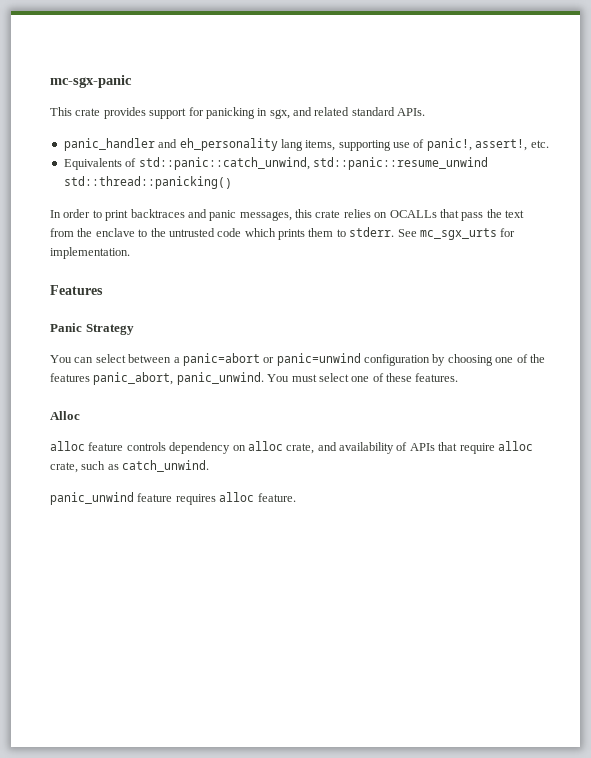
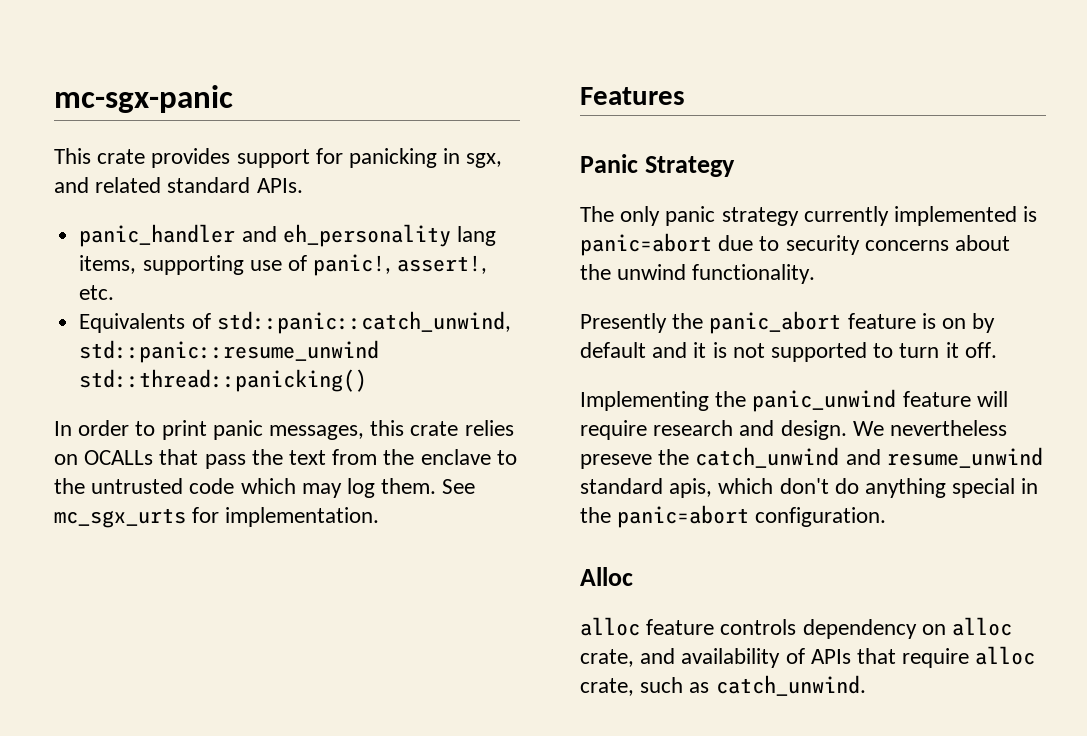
- In order to print backtraces and panic messages, this crate relies on OCALLs that pass the text from the enclave to the untrusted code which prints them to stderr.
+ In order to print panic messages, this crate relies on OCALLs that pass the text from the enclave to the untrusted code which may log them.
- You can select between a panic=abort or panic=unwind configuration by choosing one of the features panic_abort, panic_unwind. You must select one of these features.
+ The only panic strategy currently implemented is panic=abort due to security concerns about the unwind functionality.
+ Presently the panic_abort feature is on by default and it is not supported to turn it off.
+ Implementing the panic_unwind feature will require research and design. We nevertheless preseve the catch_unwind and resume_unwind standard apis, which don't do anything special in the panic=abort configuration.
- panic_unwind feature requires alloc feature.

